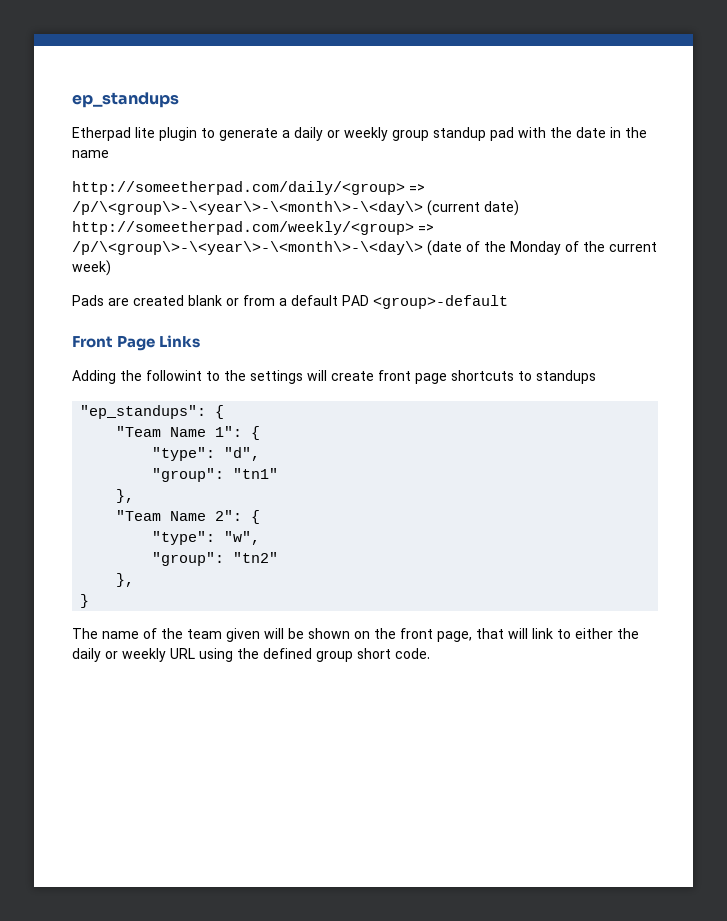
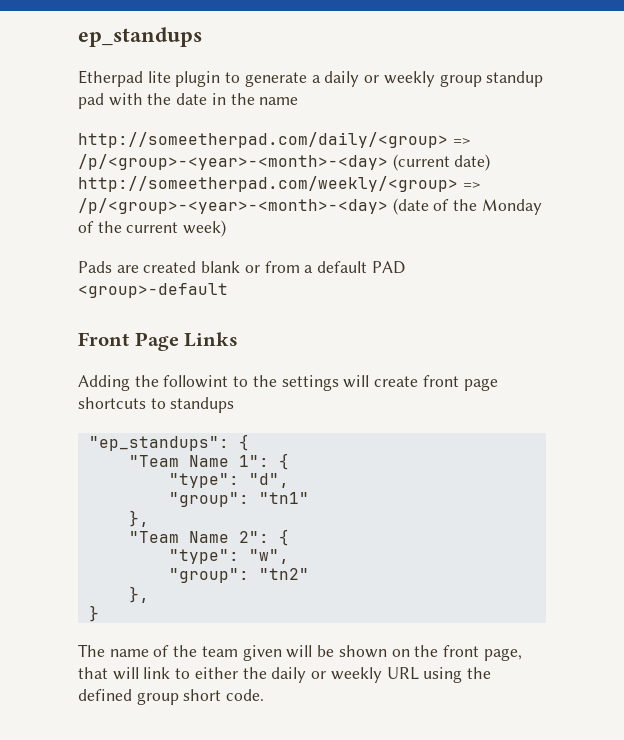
- http://someetherpad.com/daily/<group> => /p/\<group\>-\<year\>-\<month\>-\<day\> (current date) http://someetherpad.com/weekly/<group> => /p/\<group\>-\<year\>-\<month\>-\<day\> (date of the Monday of the current week)
+ http://someetherpad.com/daily/<group> => /p/<group>-<year>-<month>-<day> (current date) http://someetherpad.com/weekly/<group> => /p/<group>-<year>-<month>-<day> (date of the Monday of the current week)

